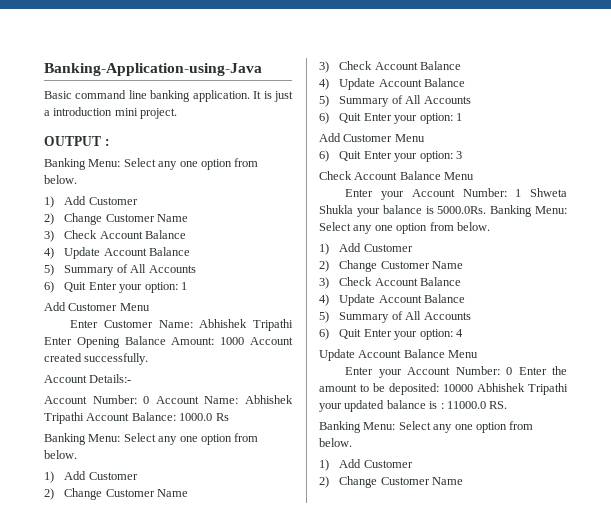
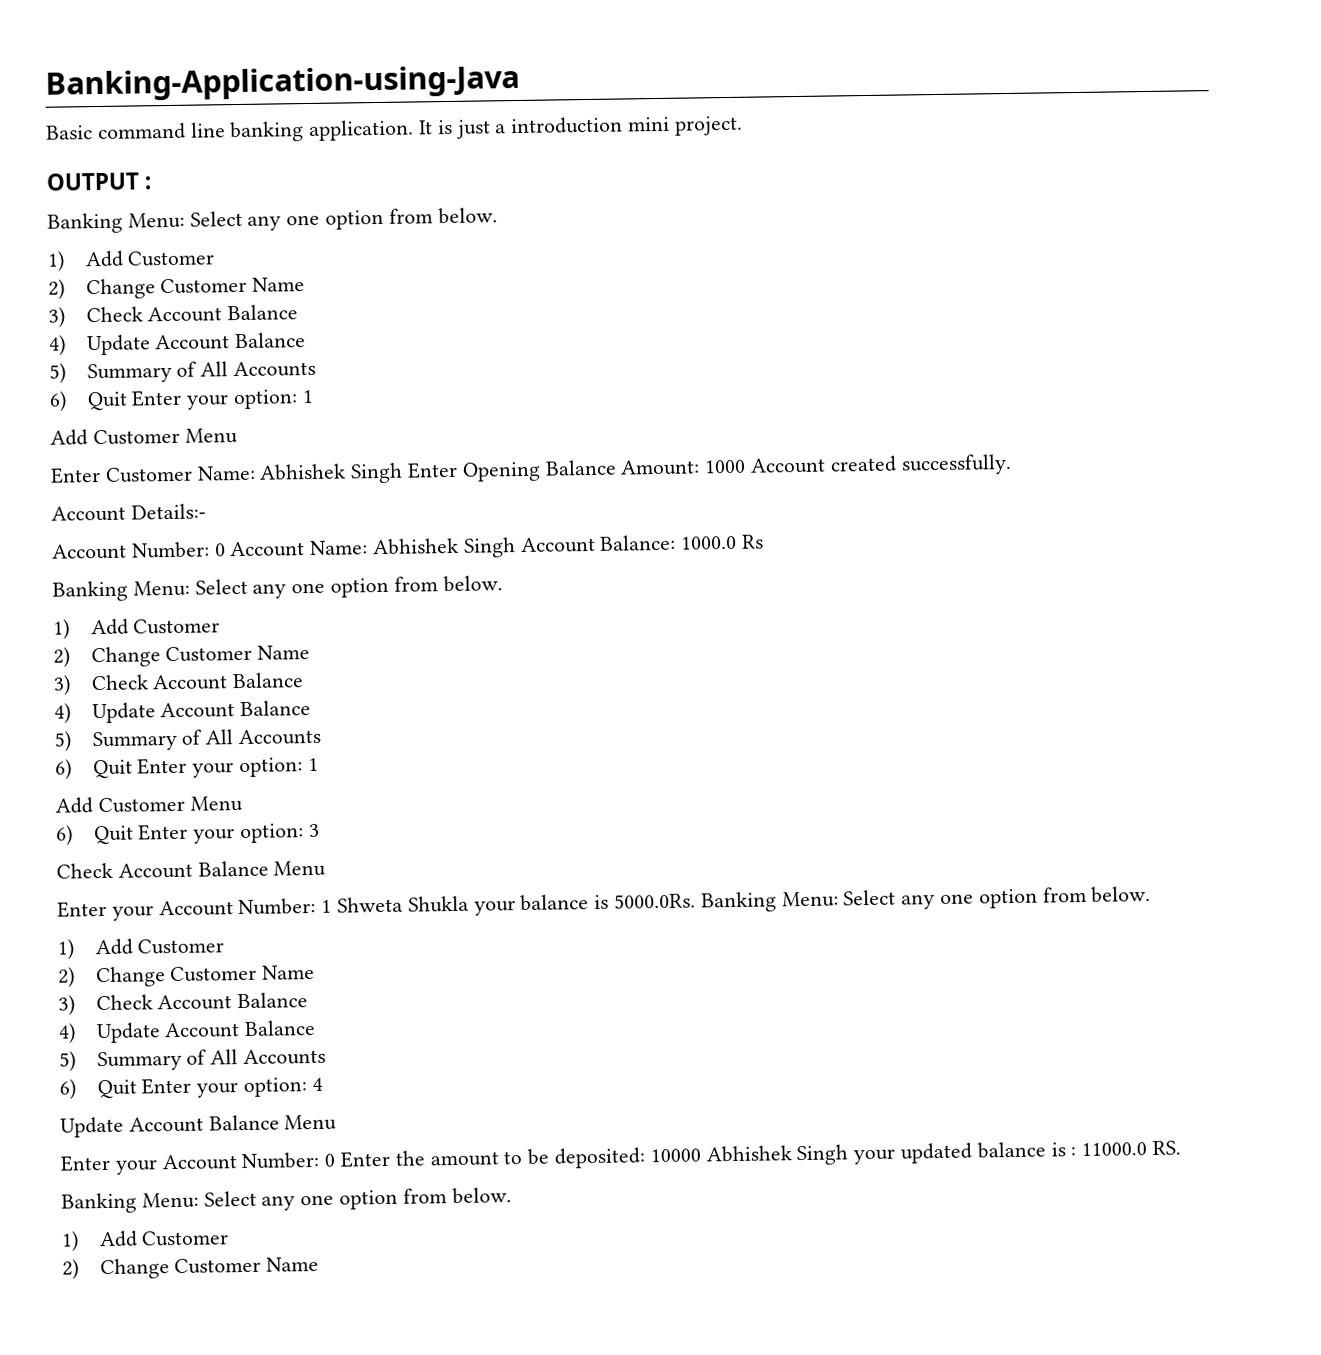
- Enter Customer Name: Abhishek Tripathi Enter Opening Balance Amount: 1000 Account created successfully.
+ Enter Customer Name: Abhishek Singh Enter Opening Balance Amount: 1000 Account created successfully.
- Account Number: 0 Account Name: Abhishek Tripathi Account Balance: 1000.0 Rs
+ Account Number: 0 Account Name: Abhishek Singh Account Balance: 1000.0 Rs
- Enter your Account Number: 0 Enter the amount to be deposited: 10000 Abhishek Tripathi your updated balance is : 11000.0 RS.
+ Enter your Account Number: 0 Enter the amount to be deposited: 10000 Abhishek Singh your updated balance is : 11000.0 RS.

